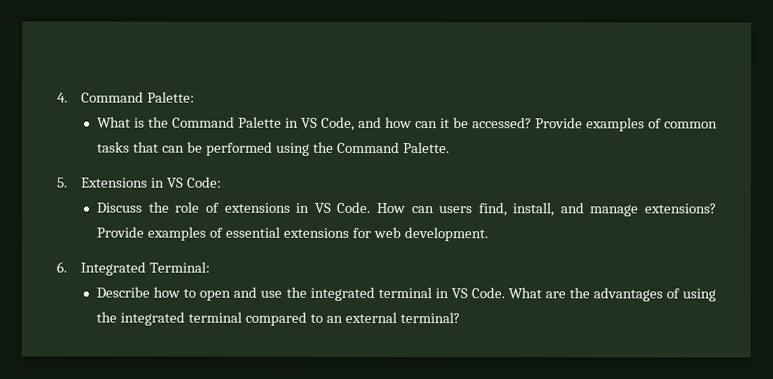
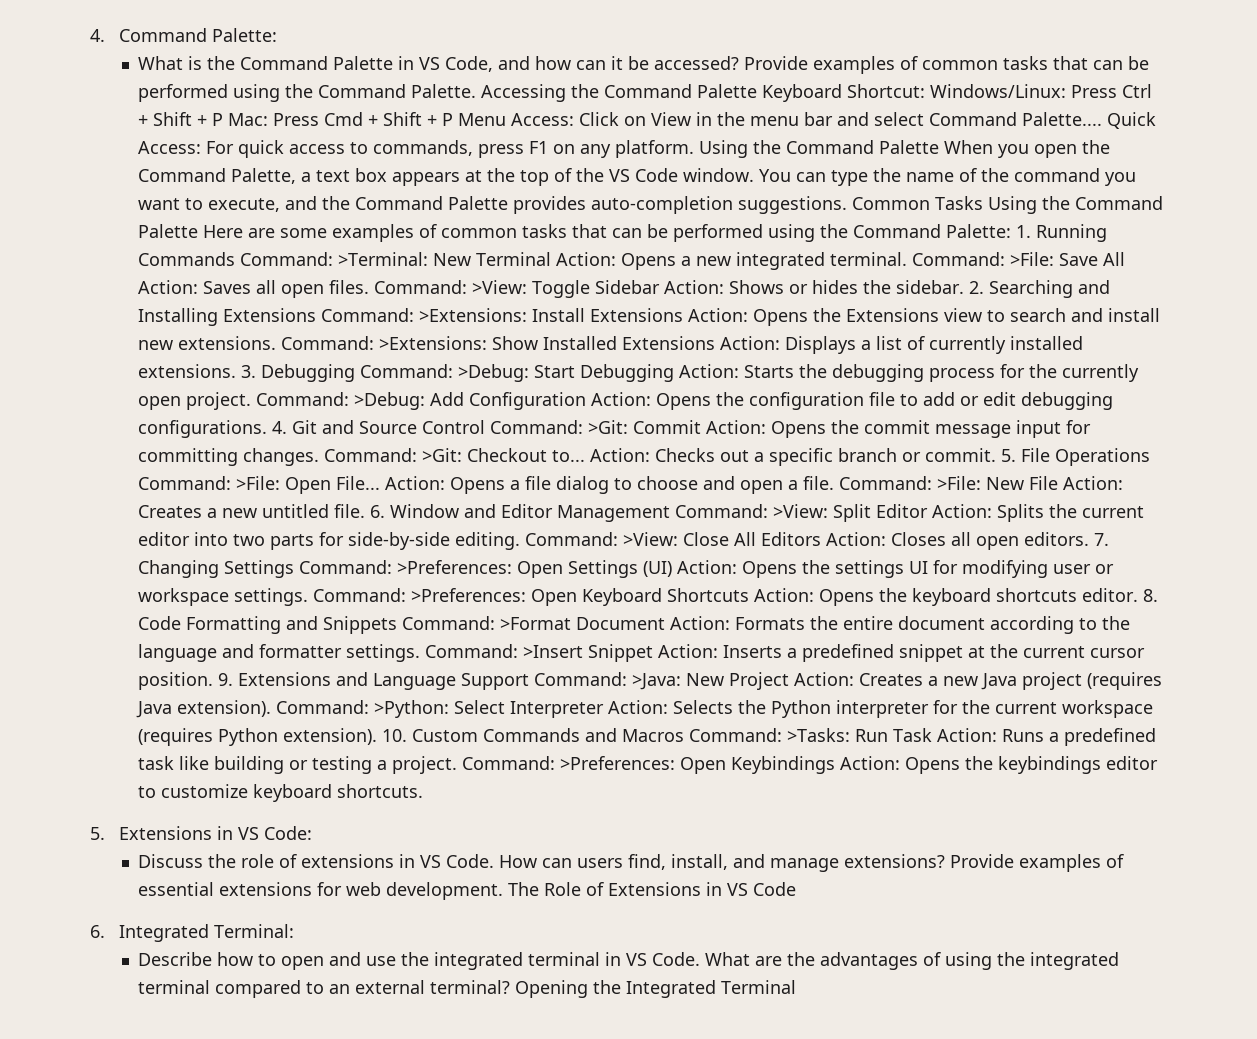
+ Accessing the Command Palette Keyboard Shortcut: Windows/Linux: Press Ctrl + Shift + P Mac: Press Cmd + Shift + P Menu Access: Click on View in the menu bar and select Command Palette.... Quick Access: For quick access to commands, press F1 on any platform. Using the Command Palette When you open the Command Palette, a text box appears at the top of the VS Code window. You can type the name of the command you want to execute, and the Command Palette provides auto-completion suggestions. Common Tasks Using the Command Palette Here are some examples of common tasks that can be performed using the Command Palette: 1. Running Commands Command: >Terminal: New Terminal Action: Opens a new integrated terminal. Command: >File: Save All Action: Saves all open files. Command: >View: Toggle Sidebar Action: Shows or hides the sidebar. 2. Searching and Installing Extensions Command: >Extensions: Install Extensions Action: Opens the Extensions view to search and install new extensions. Command: >Extensions: Show Installed Extensions Action: Displays a list of currently installed extensions. 3. Debugging Command: >Debug: Start Debugging Action: Starts the debugging process for the currently open project. Command: >Debug: Add Configuration Action: Opens the configuration file to add or edit debugging configurations. 4. Git and Source Control Command: >Git: Commit Action: Opens the commit message input for committing changes. Command: >Git: Checkout to... Action: Checks out a specific branch or commit. 5. File Operations Command: >File: Open File... Action: Opens a file dialog to choose and open a file. Command: >File: New File Action: Creates a new untitled file. 6. Window and Editor Management Command: >View: Split Editor Action: Splits the current editor into two parts for side-by-side editing. Command: >View: Close All Editors Action: Closes all open editors. 7. Changing Settings Command: >Preferences: Open Settings (UI) Action: Opens the settings UI for modifying user or workspace settings. Command: >Preferences: Open Keyboard Shortcuts Action: Opens the keyboard shortcuts editor. 8. Code Formatting and Snippets Command: >Format Document Action: Formats the entire document according to the language and formatter settings. Command: >Insert Snippet Action: Inserts a predefined snippet at the current cursor position. 9. Extensions and Language Support Command: >Java: New Project Action: Creates a new Java project (requires Java extension). Command: >Python: Select Interpreter Action: Selects the Python interpreter for the current workspace (requires Python extension). 10. Custom Commands and Macros Command: >Tasks: Run Task Action: Runs a predefined task like building or testing a project. Command: >Preferences: Open Keybindings Action: Opens the keybindings editor to customize keyboard shortcuts.
+ The Role of Extensions in VS Code
+ Opening the Integrated Terminal

